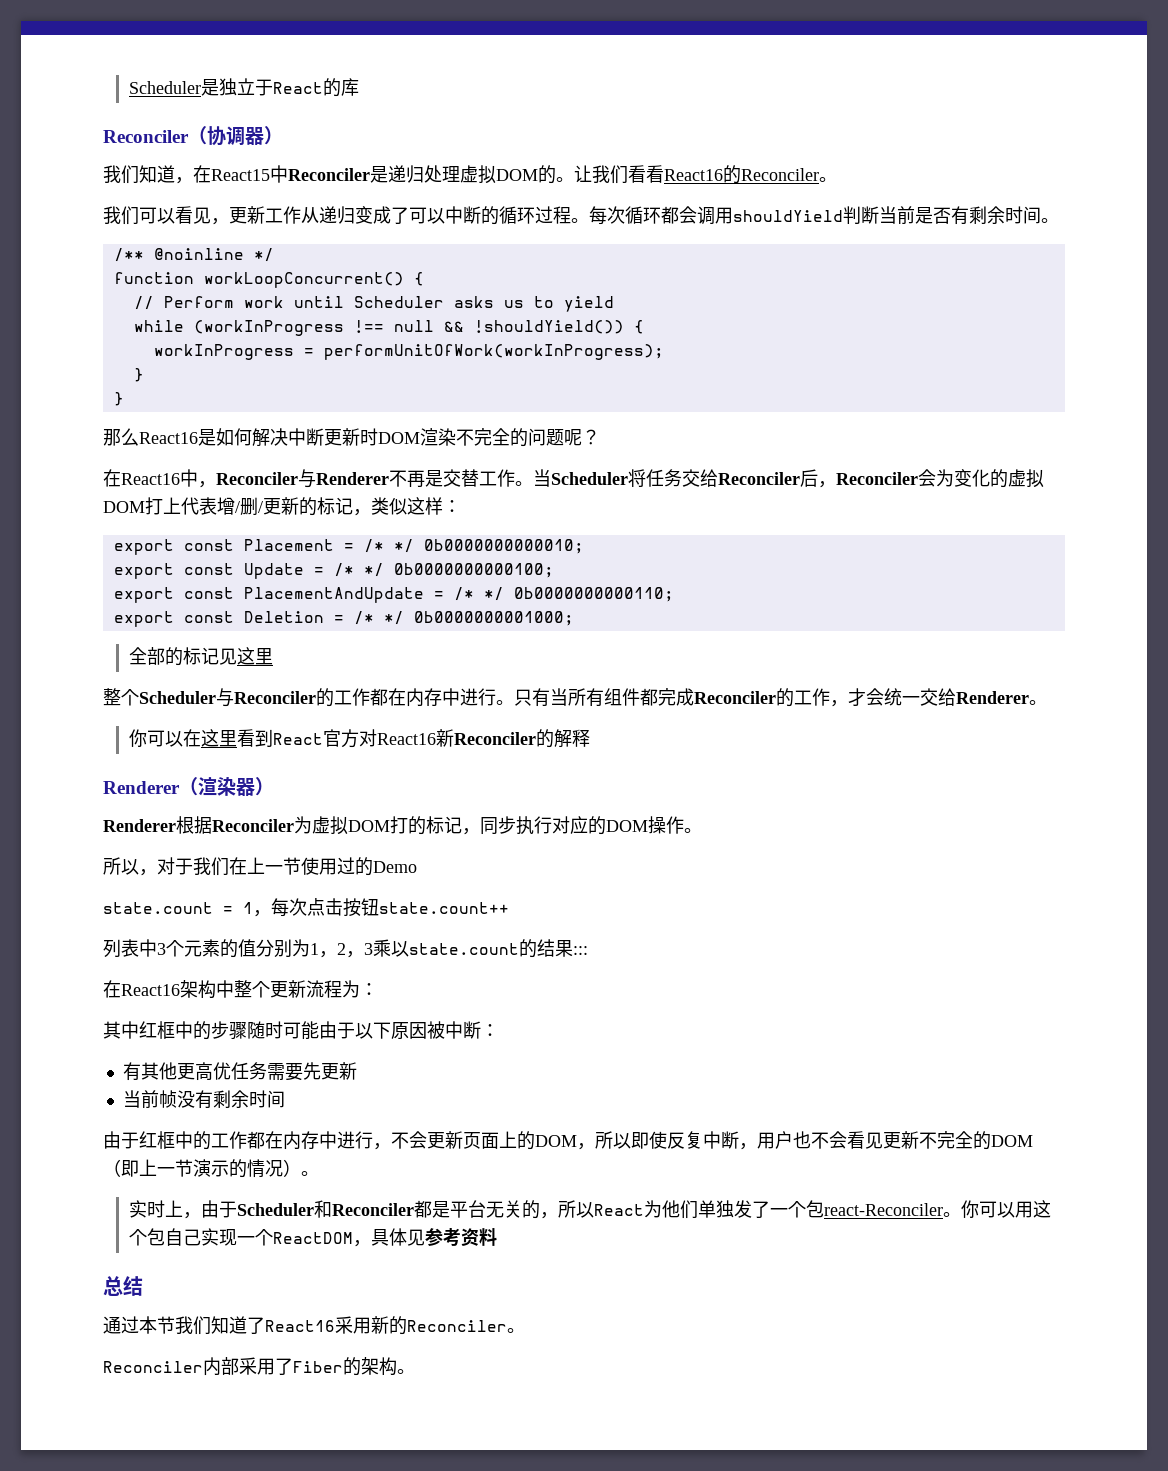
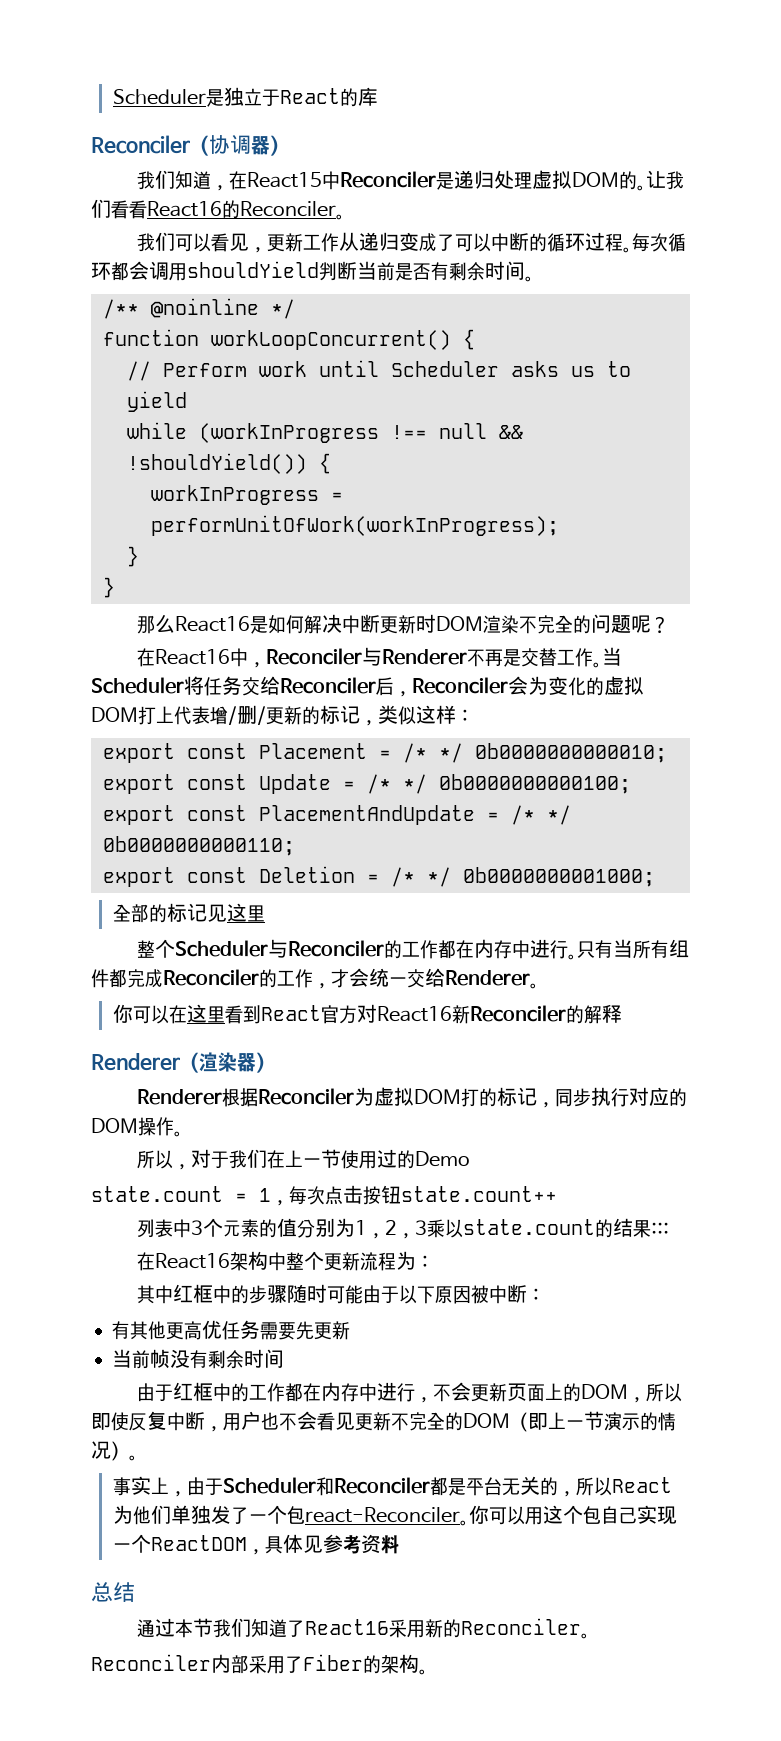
- 实时上，由于Scheduler和Reconciler都是平台无关的，所以React为他们单独发了一个包react-Reconciler。
+ 事实上，由于Scheduler和Reconciler都是平台无关的，所以React为他们单独发了一个包react-Reconciler。

